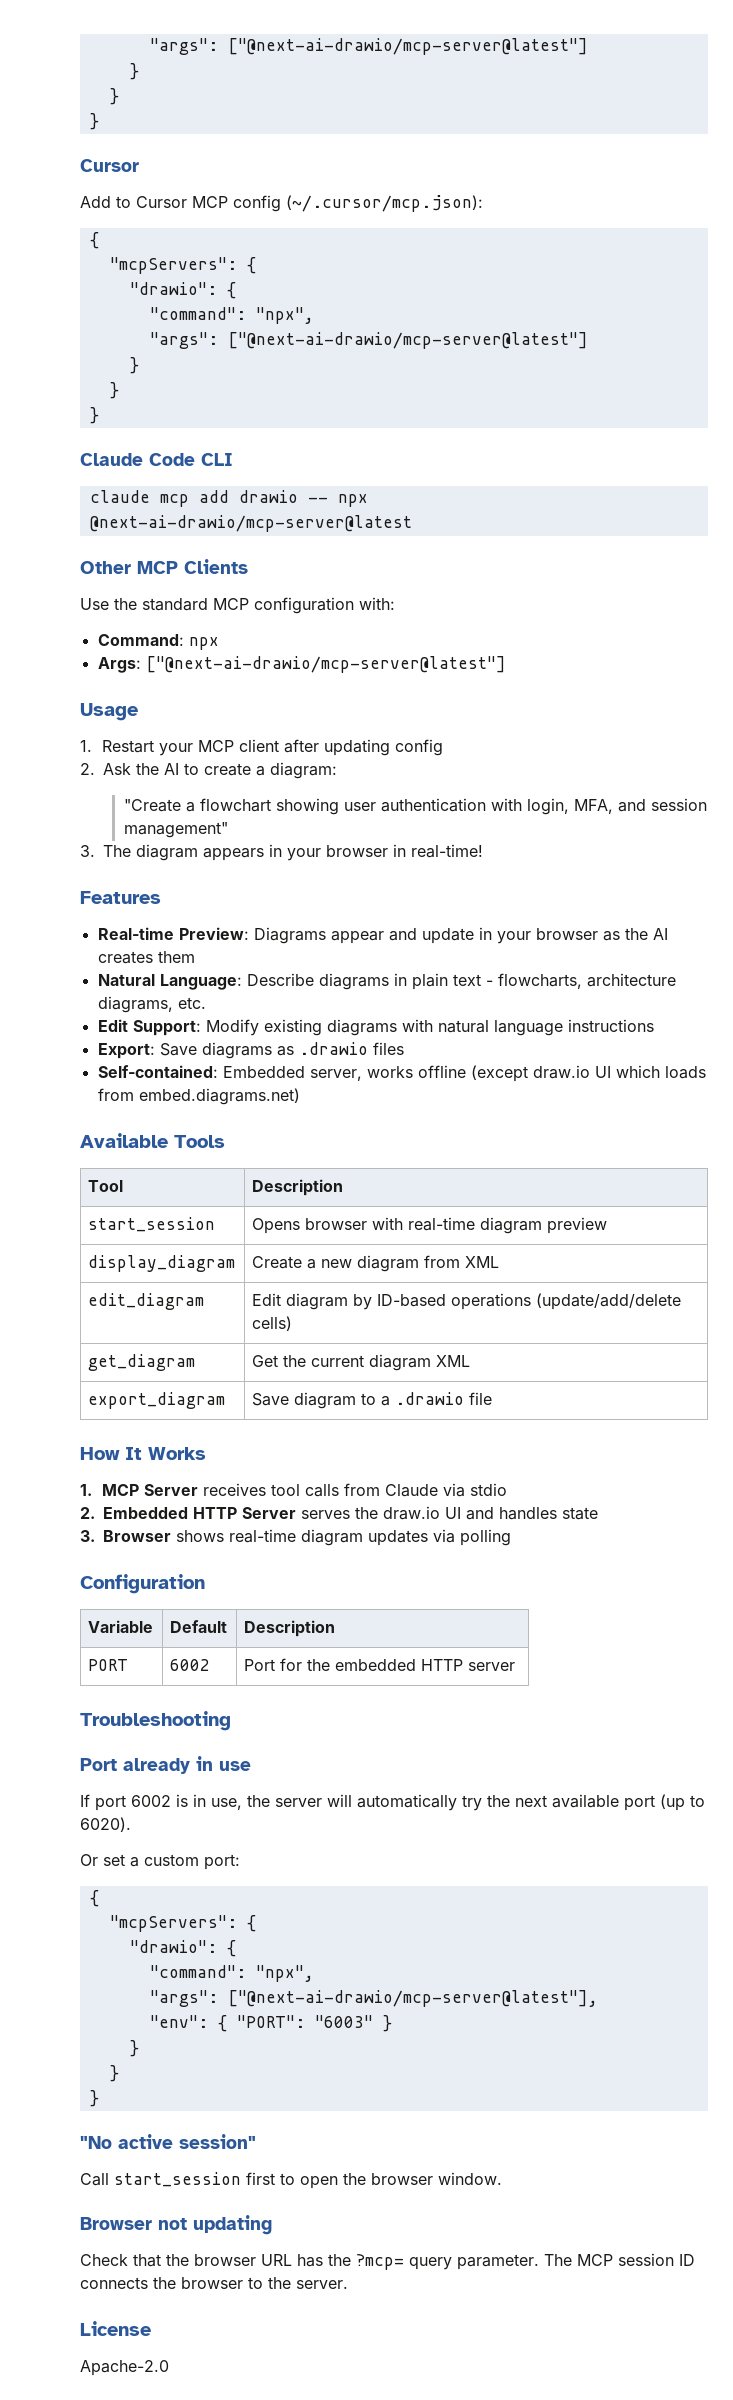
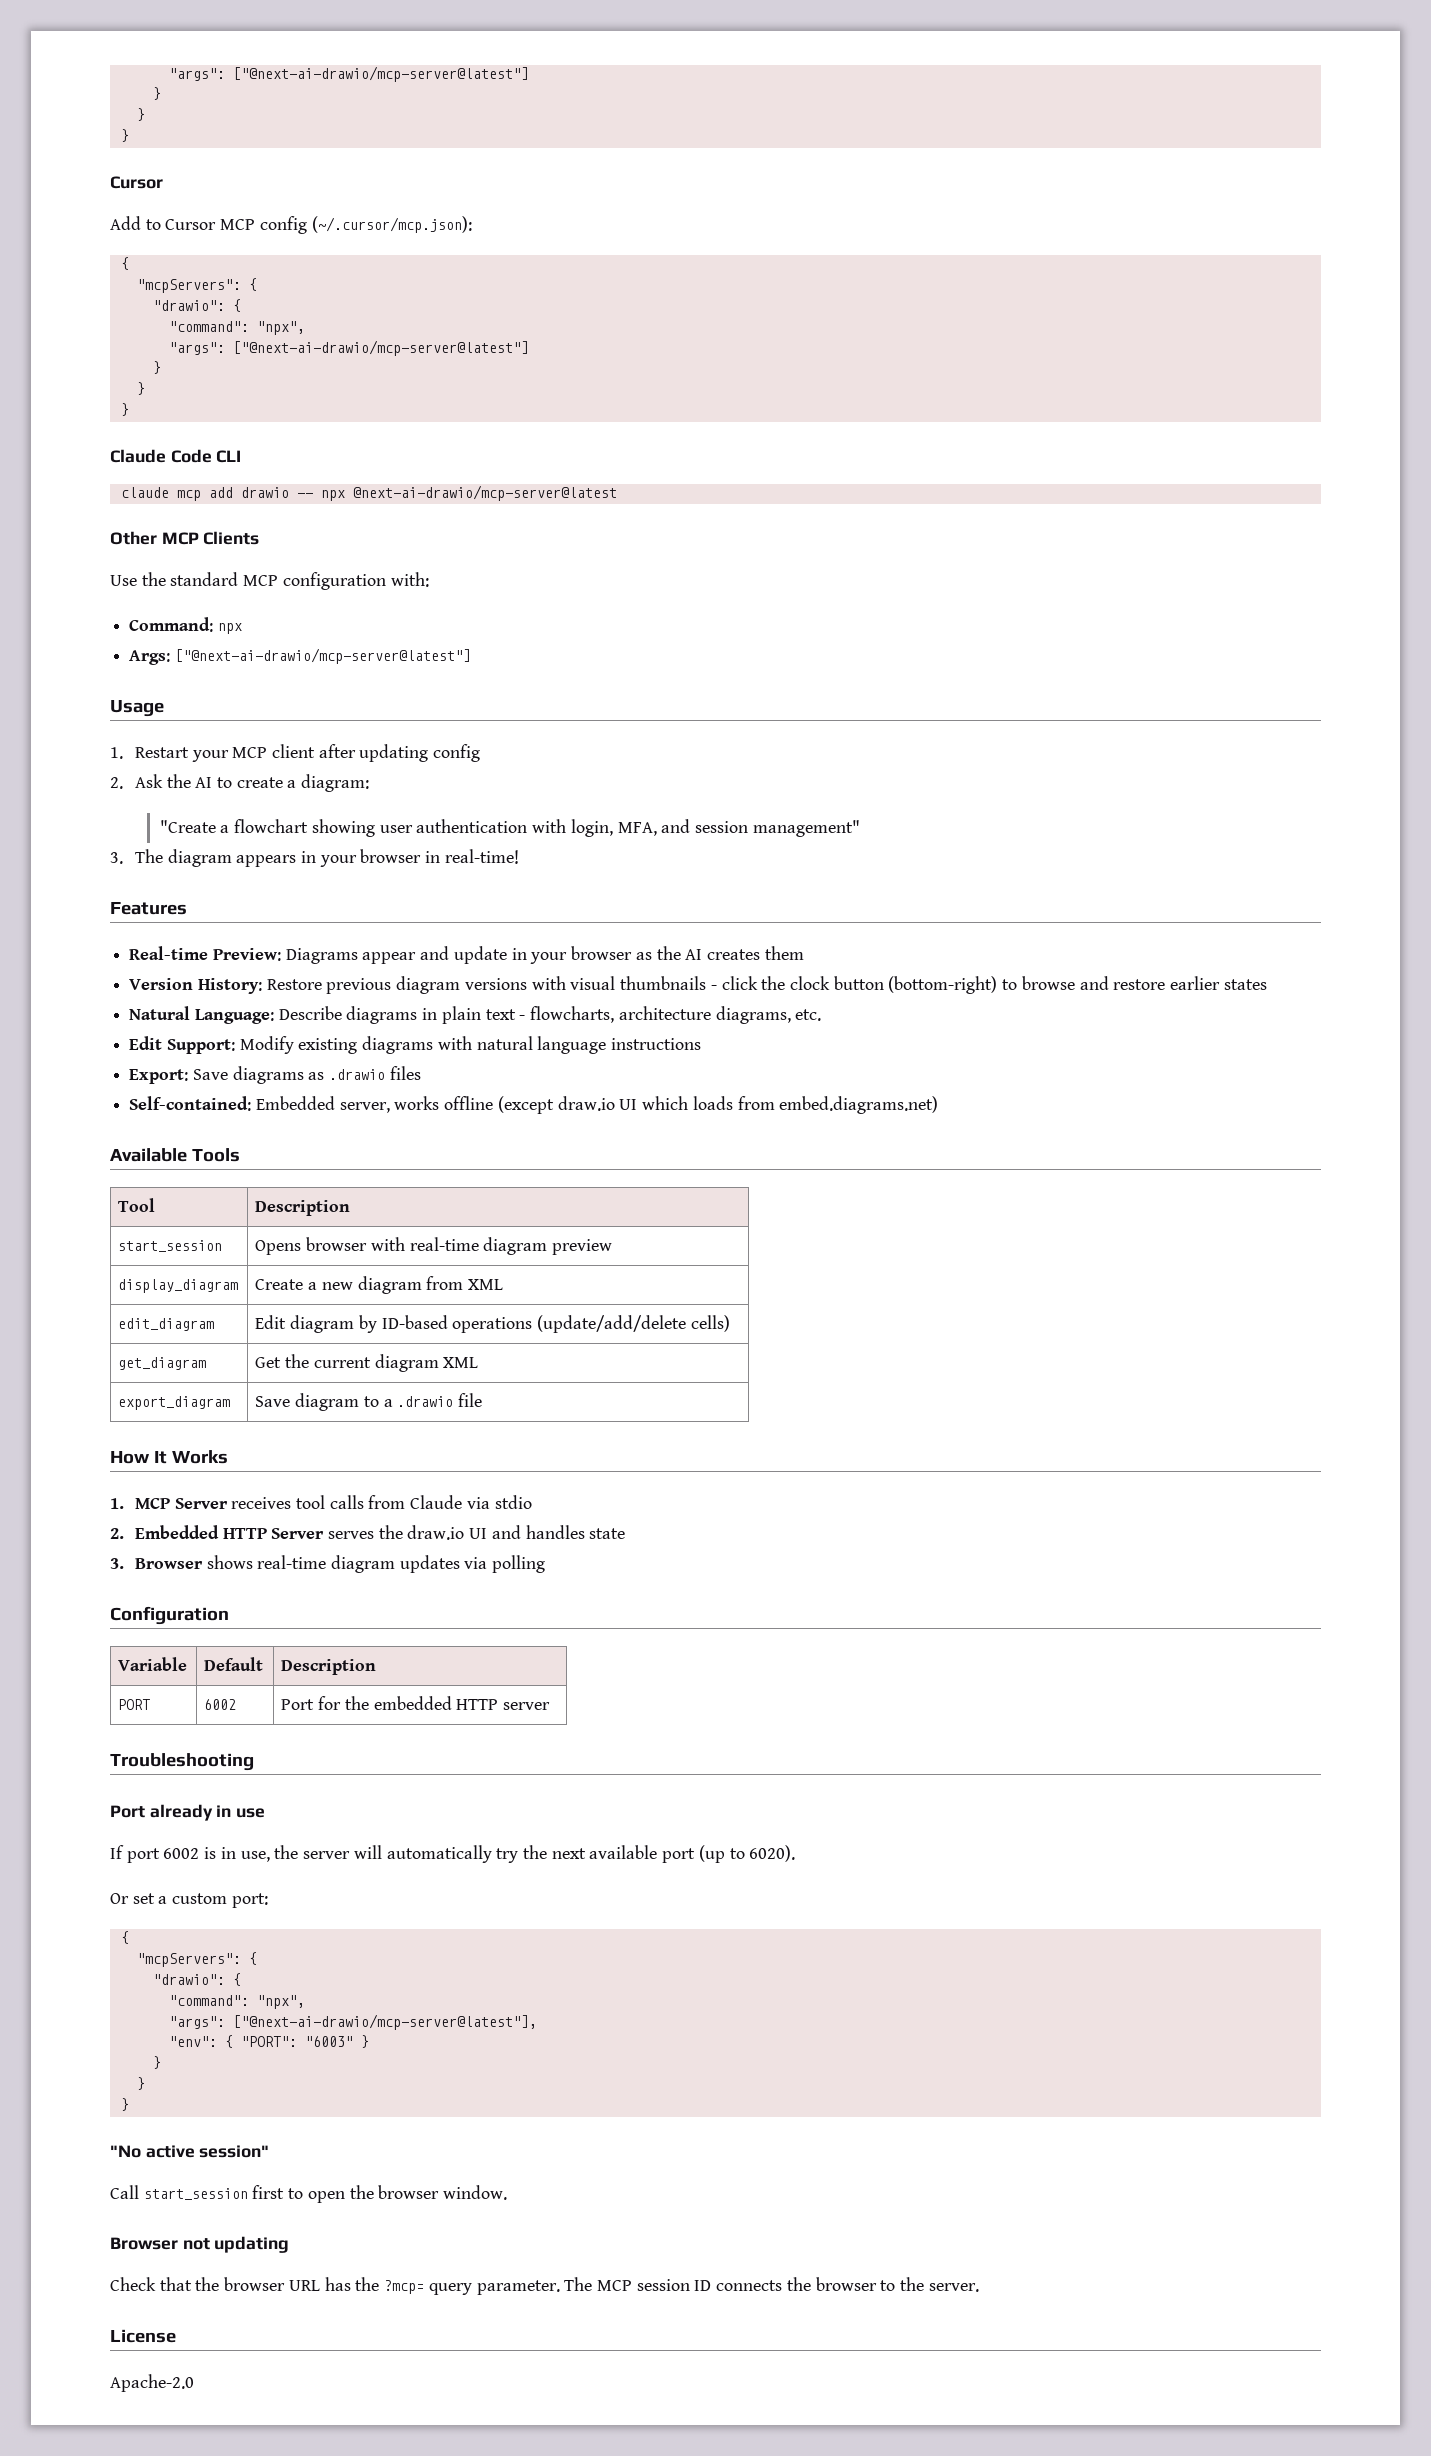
+ Version History: Restore previous diagram versions with visual thumbnails - click the clock button (bottom-right) to browse and restore earlier states

